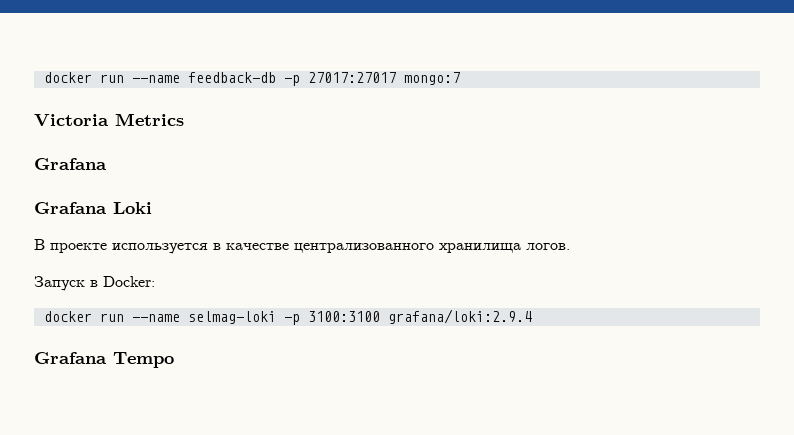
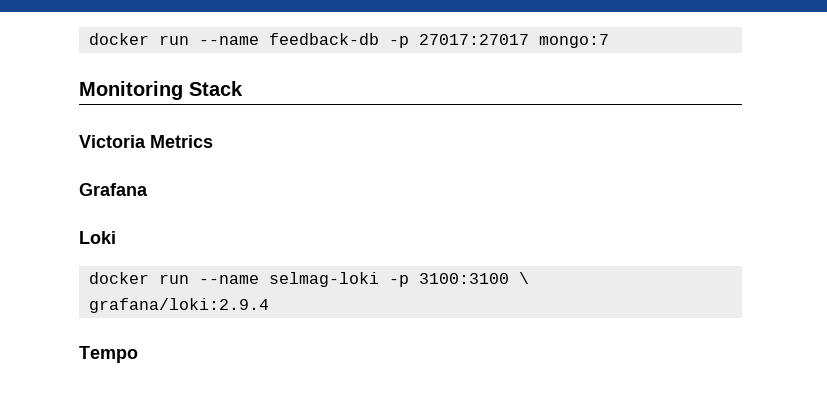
+ Monitoring Stack
- Grafana Loki
+ Loki
- В проекте используется в качестве централизованного хранилища логов.
- Запуск в Docker:
- docker run --name selmag-loki -p 3100:3100 grafana/loki:2.9.4
+ docker run --name selmag-loki -p 3100:3100 \
+ grafana/loki:2.9.4
- Grafana Tempo
+ Tempo

